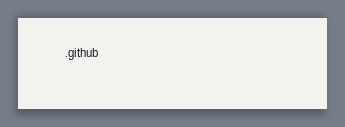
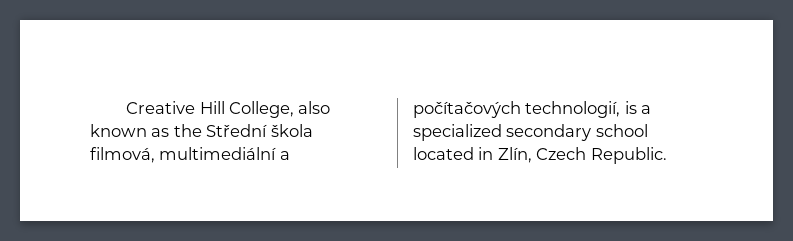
- .github
+ Creative Hill College, also known as the Střední škola filmová, multimediální a počítačových technologií, is a specialized secondary school located in Zlín, Czech Republic.

